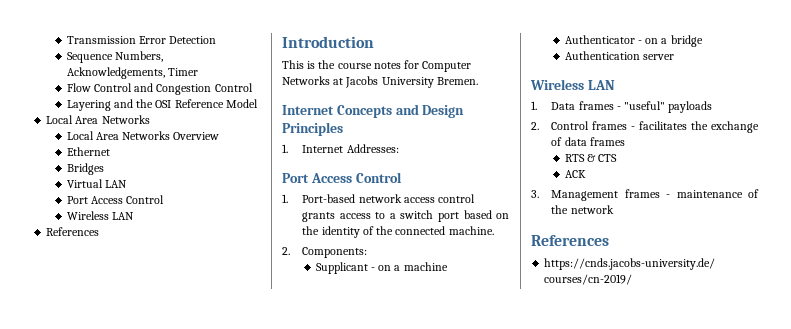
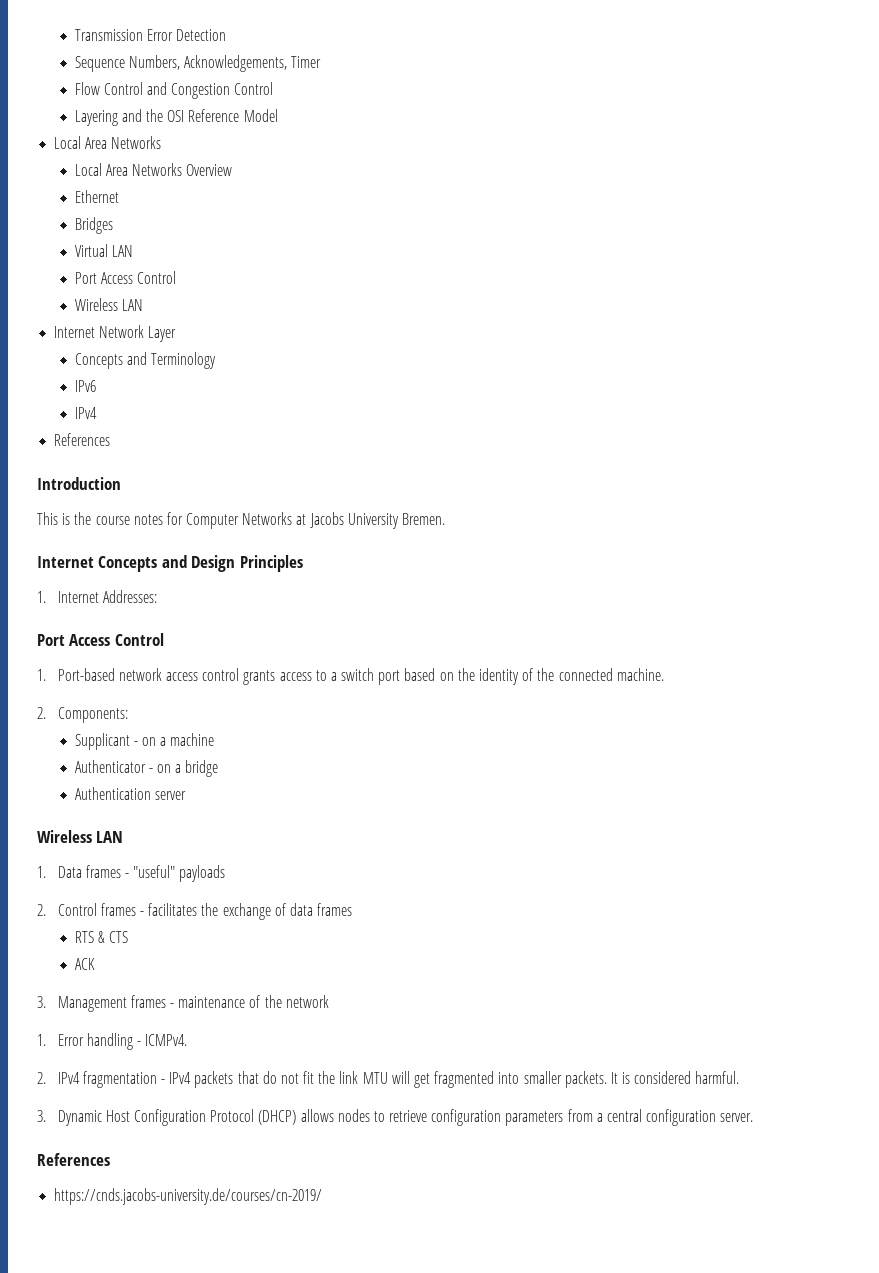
+ Internet Network Layer
+ Concepts and Terminology
+ IPv6
+ IPv4
+ 1. Error handling - ICMPv4.
+ 2. IPv4 fragmentation - IPv4 packets that do not fit the link MTU will get fragmented into smaller packets. It is considered harmful.
+ 3. Dynamic Host Configuration Protocol (DHCP) allows nodes to retrieve configuration parameters from a central configuration server.

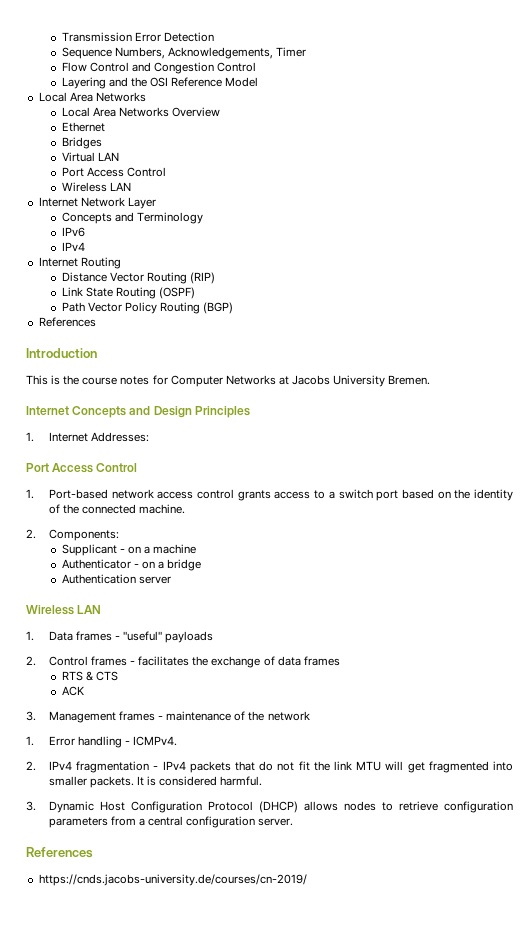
+ Internet Routing
+ Distance Vector Routing (RIP)
+ Link State Routing (OSPF)
+ Path Vector Policy Routing (BGP)

